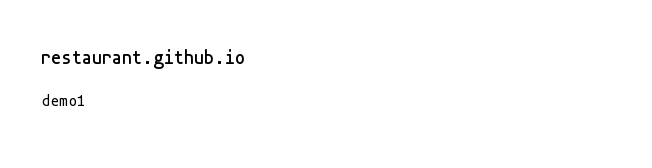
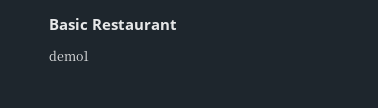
- restaurant.github.io
+ Basic Restaurant

